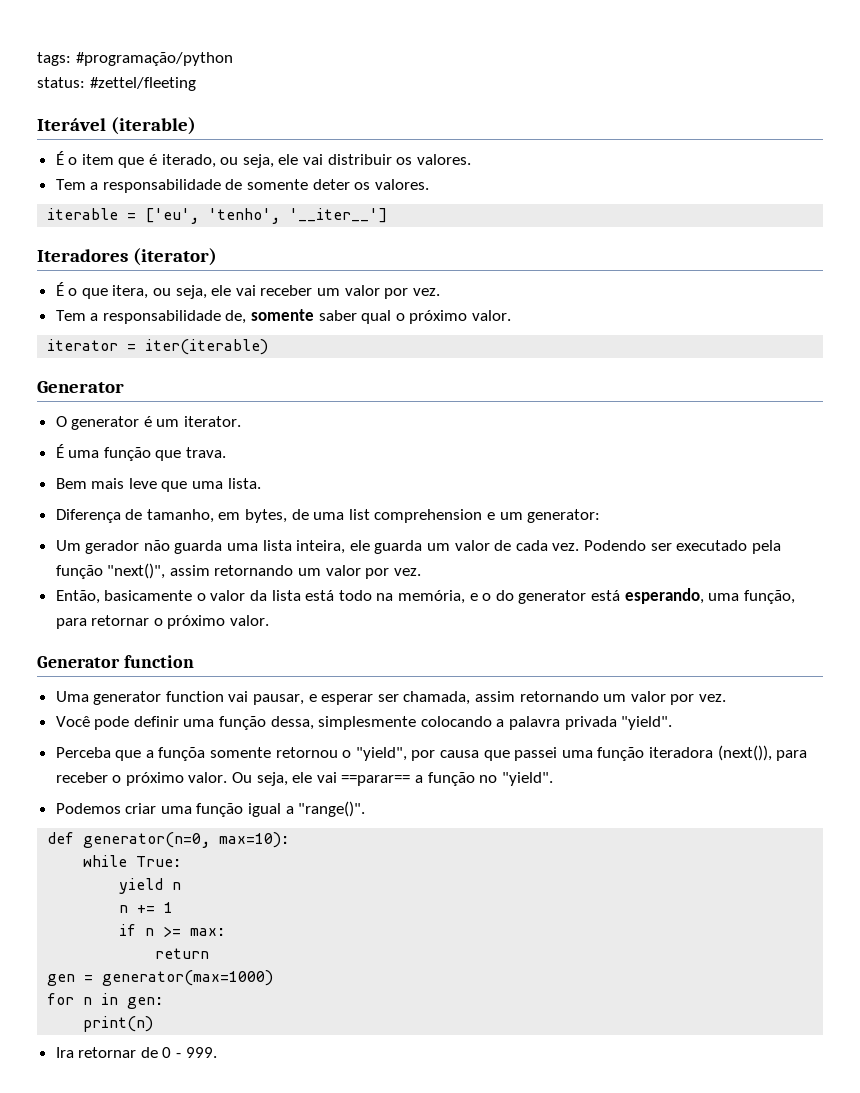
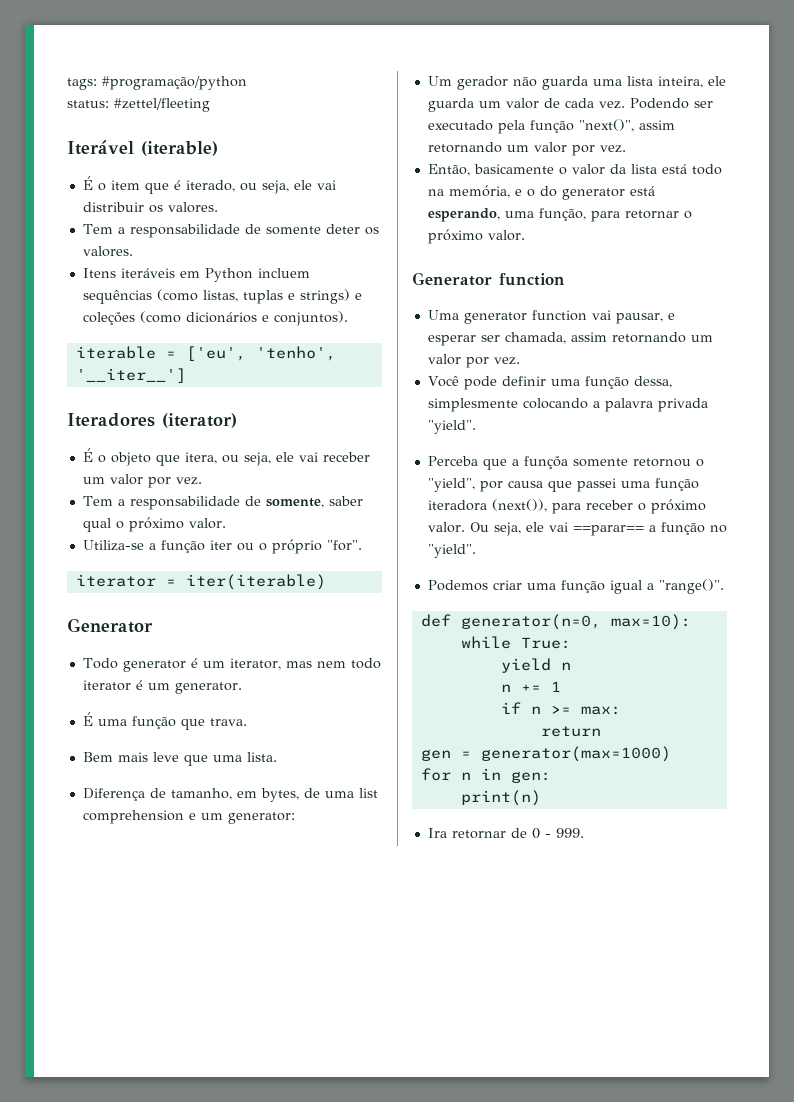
+ Itens iteráveis em Python incluem sequências (como listas, tuplas e strings) e coleções (como dicionários e conjuntos).
- É o que itera, ou seja, ele vai receber um valor por vez.
+ É o objeto que itera, ou seja, ele vai receber um valor por vez.
- Tem a responsabilidade de, somente saber qual o próximo valor.
+ Tem a responsabilidade de somente, saber qual o próximo valor.
+ Utiliza-se a função iter ou o próprio "for".
- O generator é um iterator.
+ Todo generator é um iterator, mas nem todo iterator é um generator.

